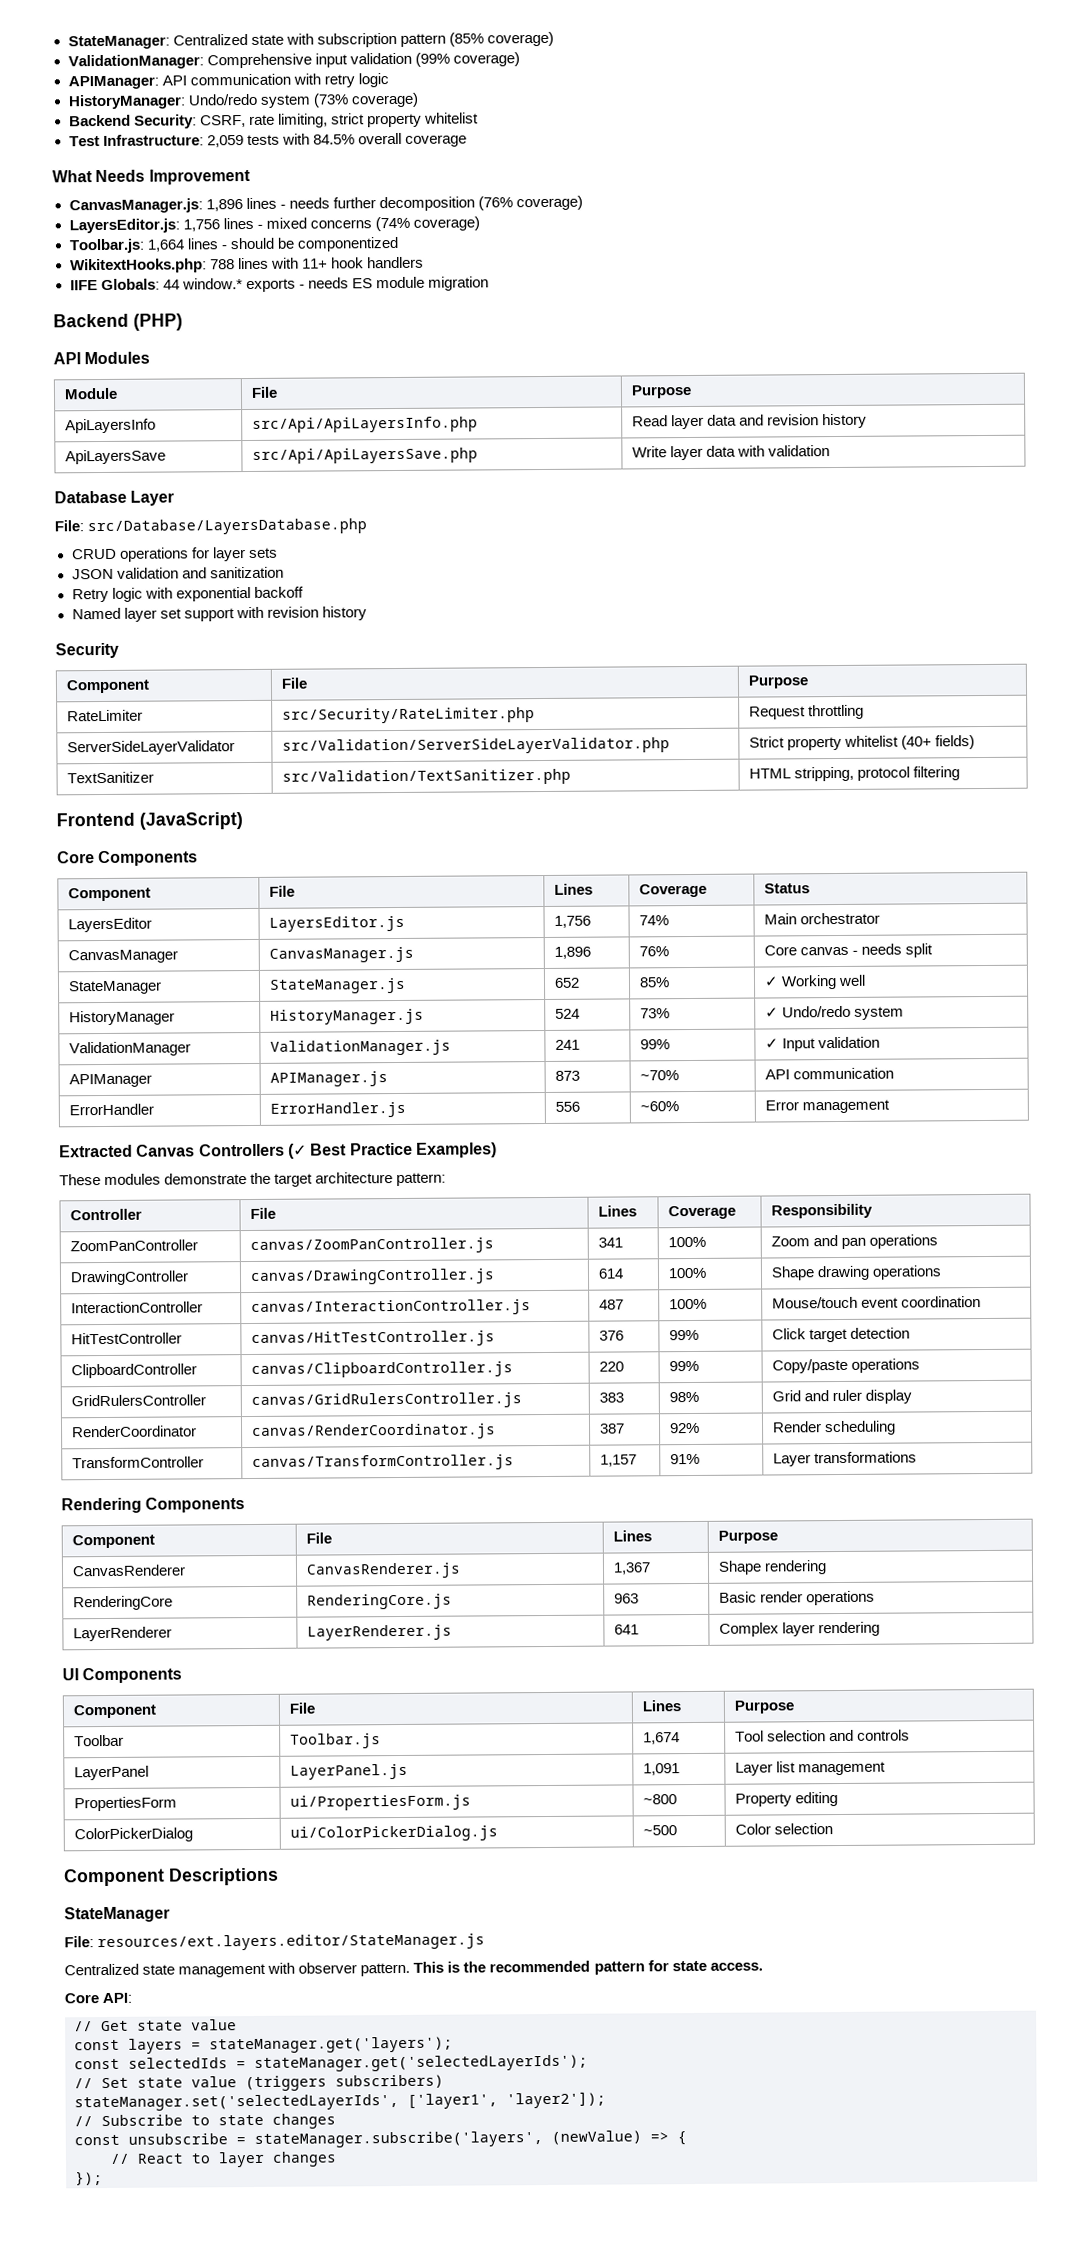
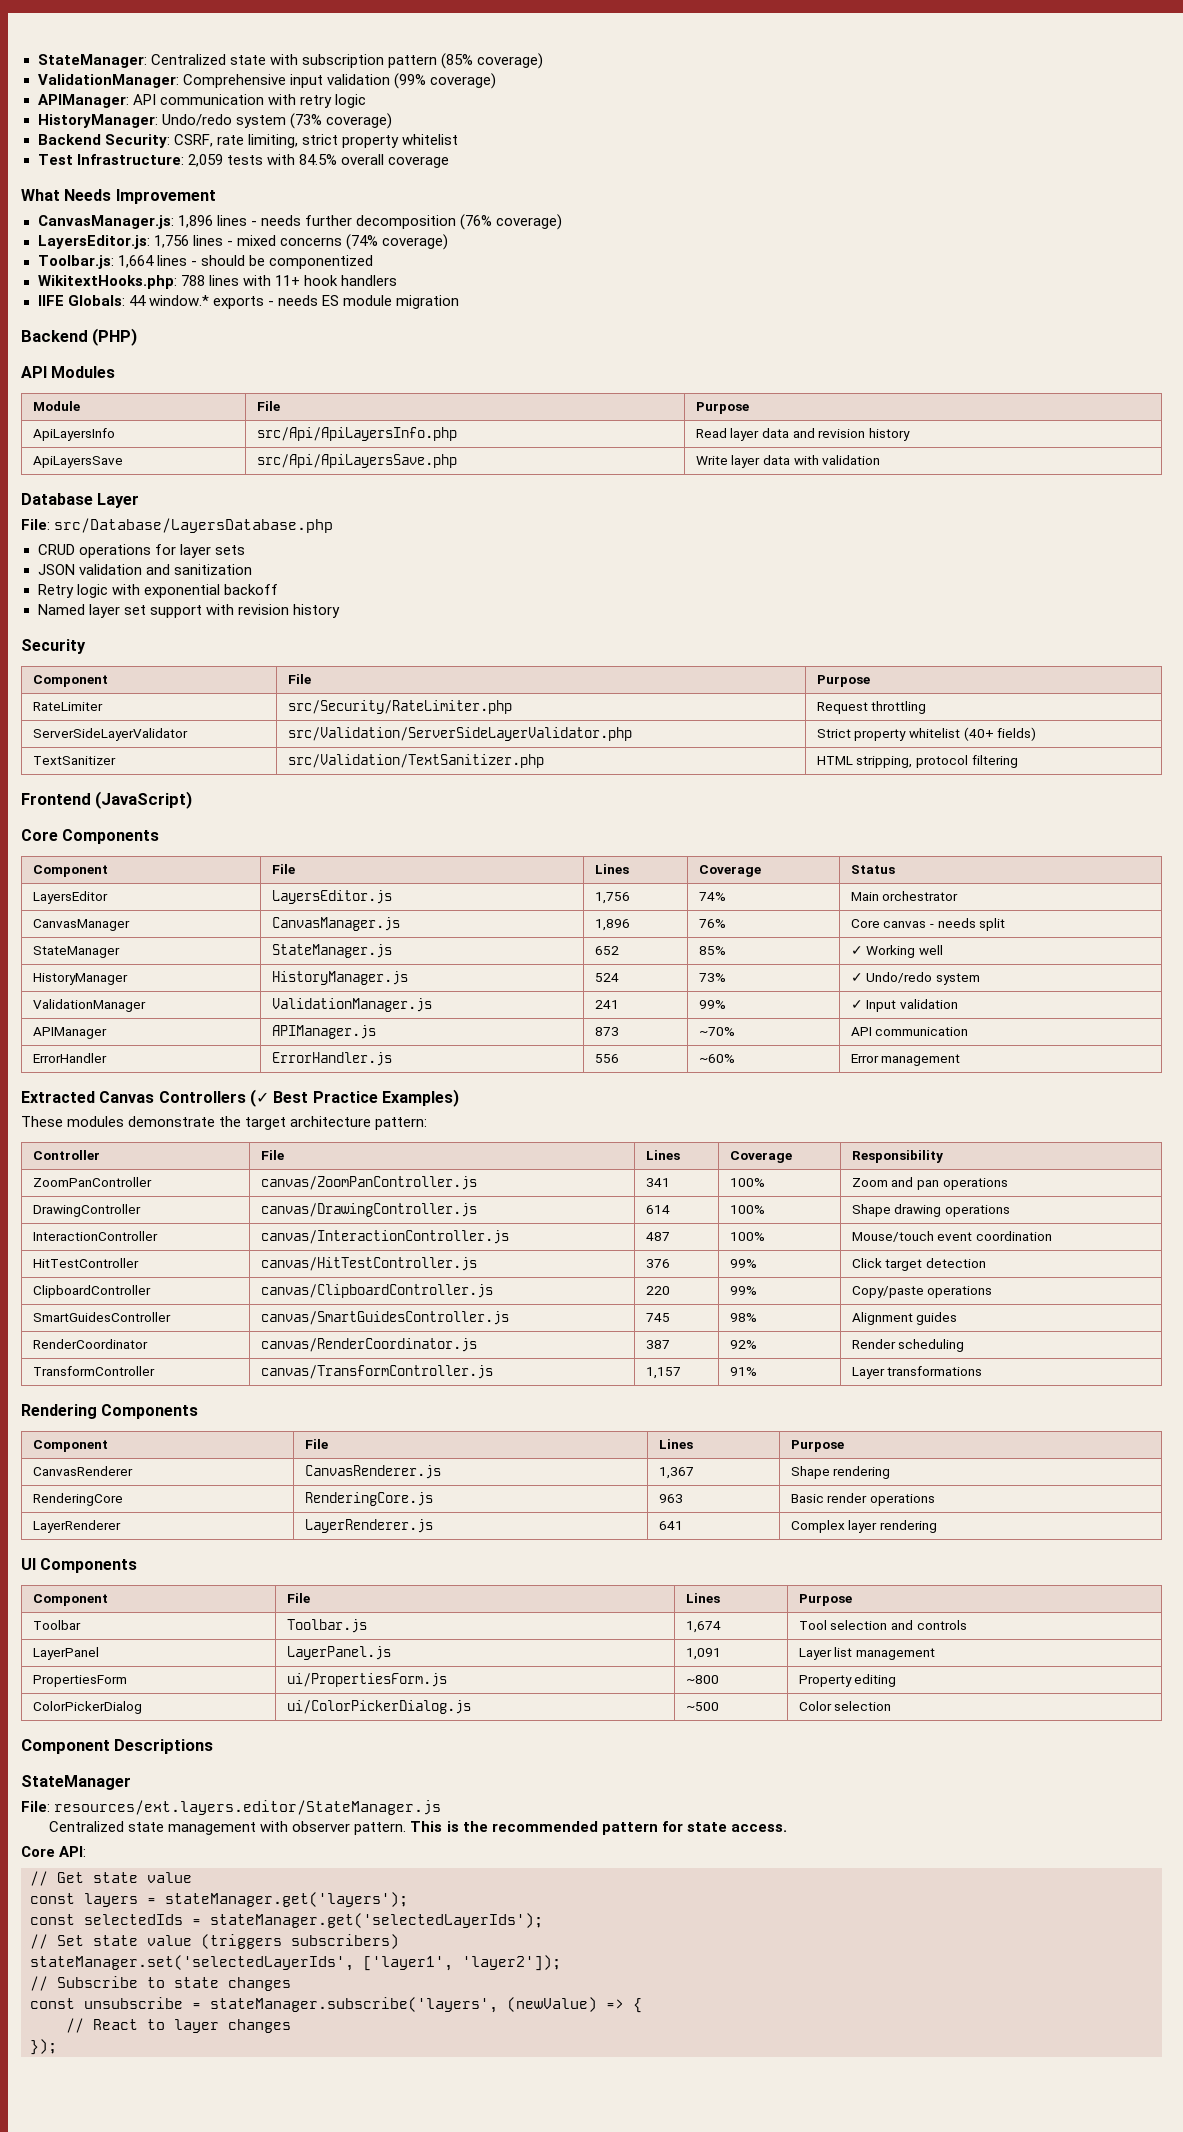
- GridRulersController | canvas/GridRulersController.js | 383 | 98% | Grid and ruler display
+ SmartGuidesController | canvas/SmartGuidesController.js | 745 | 98% | Alignment guides

